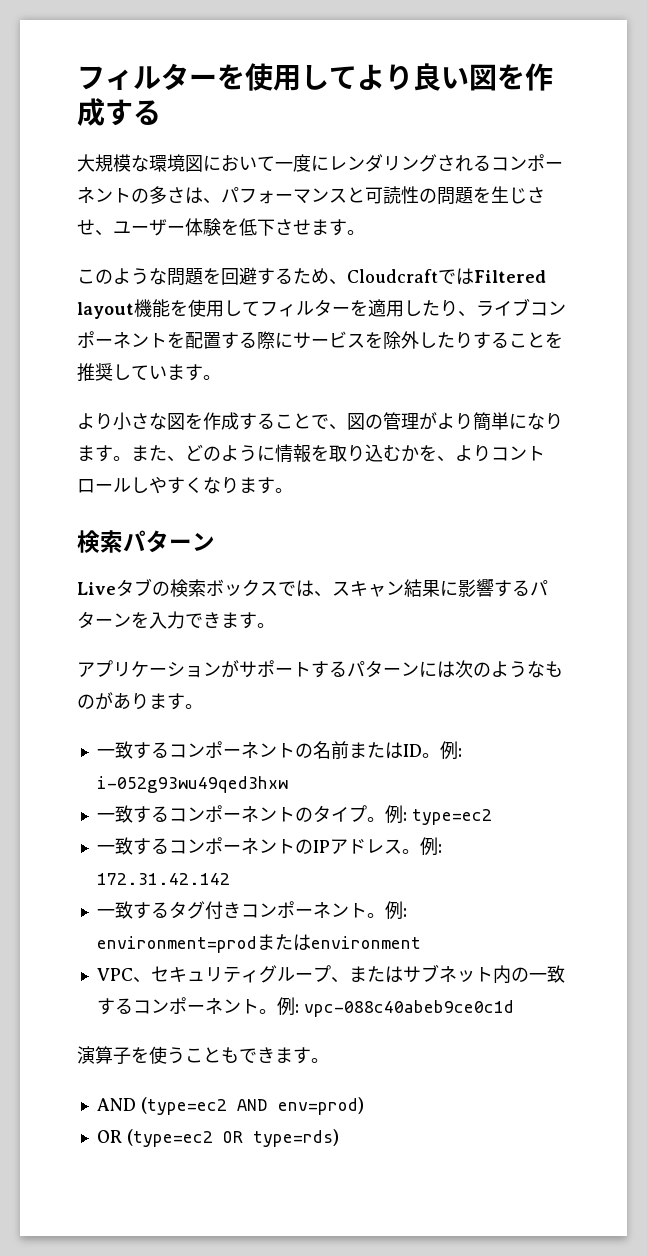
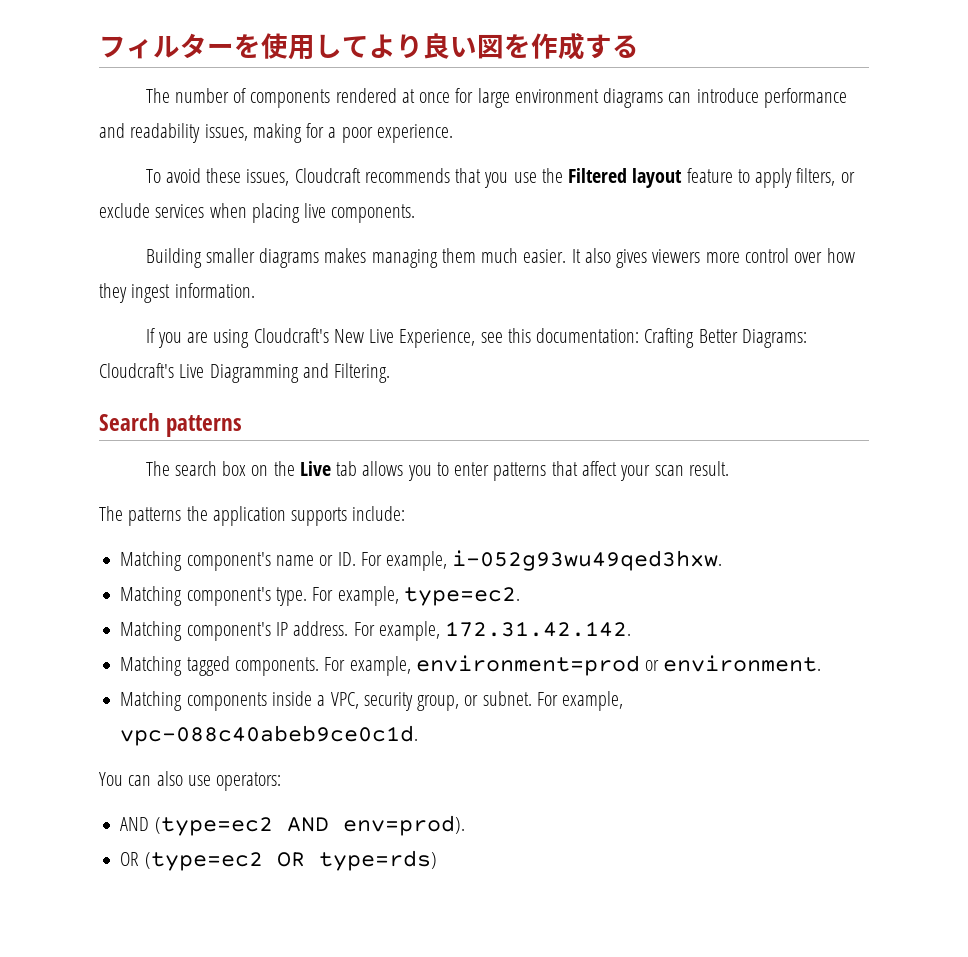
- 大規模な環境図において一度にレンダリングされるコンポーネントの多さは、パフォーマンスと可読性の問題を生じさせ、ユーザー体験を低下させます。
- このような問題を回避するため、CloudcraftではFiltered layout機能を使用してフィルターを適用したり、ライブコンポーネントを配置する際にサービスを除外したりすることを推奨しています。
- より小さな図を作成することで、図の管理がより簡単になります。また、どのように情報を取り込むかを、よりコントロールしやすくなります。
- 検索パターン
- Liveタブの検索ボックスでは、スキャン結果に影響するパターンを入力できます。
- アプリケーションがサポートするパターンには次のようなものがあります。
- 一致するコンポーネントの名前またはID。例: i-052g93wu49qed3hxw
- 一致するコンポーネントのタイプ。例: type=ec2
- 一致するコンポーネントのIPアドレス。例: 172.31.42.142
- 一致するタグ付きコンポーネント。例: environment=prodまたはenvironment
- VPC、セキュリティグループ、またはサブネット内の一致するコンポーネント。例: vpc-088c40abeb9ce0c1d
- 演算子を使うこともできます。
+ The number of components rendered at once for large environment diagrams can introduce performance and readability issues, making for a poor experience.
+ To avoid these issues, Cloudcraft recommends that you use the Filtered layout feature to apply filters, or exclude services when placing live components.
+ Building smaller diagrams makes managing them much easier. It also gives viewers more control over how they ingest information.
+ If you are using Cloudcraft's New Live Experience, see this documentation: Crafting Better Diagrams: Cloudcraft's Live Diagramming and Filtering.
+ Search patterns
+ The search box on the Live tab allows you to enter patterns that affect your scan result.
+ The patterns the application supports include:
+ Matching component's name or ID. For example, i-052g93wu49qed3hxw.
+ Matching component's type. For example, type=ec2.
+ Matching component's IP address. For example, 172.31.42.142.
+ Matching tagged components. For example, environment=prod or environment.
+ Matching components inside a VPC, security group, or subnet. For example, vpc-088c40abeb9ce0c1d.
+ You can also use operators:
- AND (type=ec2 AND env=prod)
+ AND (type=ec2 AND env=prod).

